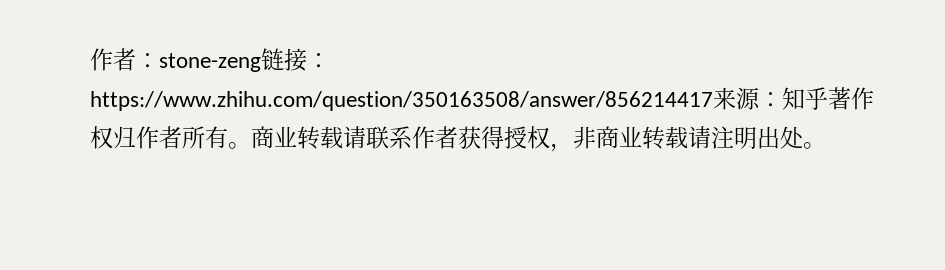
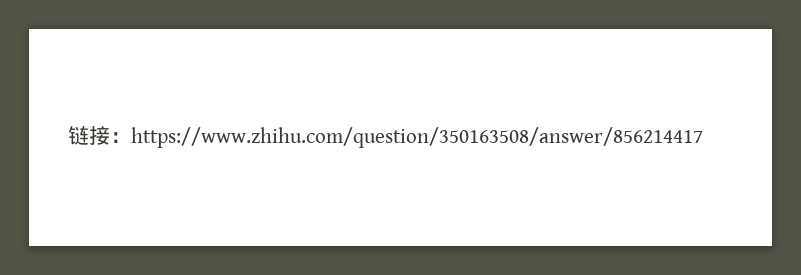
- 作者：stone-zeng链接：https://www.zhihu.com/question/350163508/answer/856214417来源：知乎著作权归作者所有。商业转载请联系作者获得授权，非商业转载请注明出处。
+ 链接：https://www.zhihu.com/question/350163508/answer/856214417

